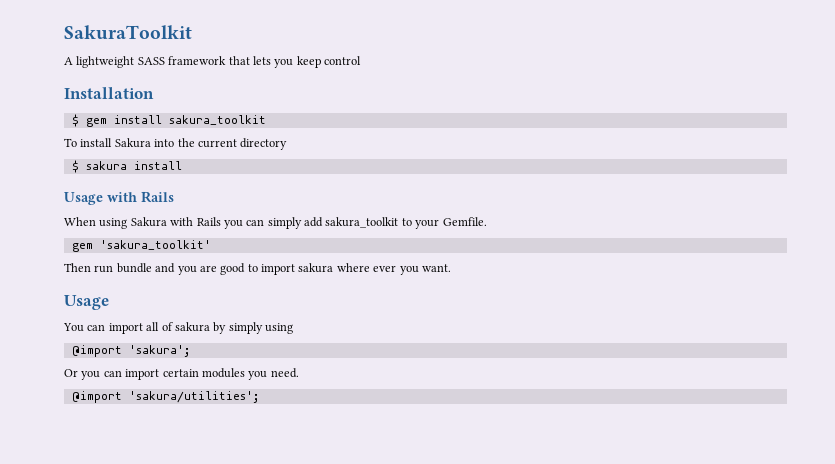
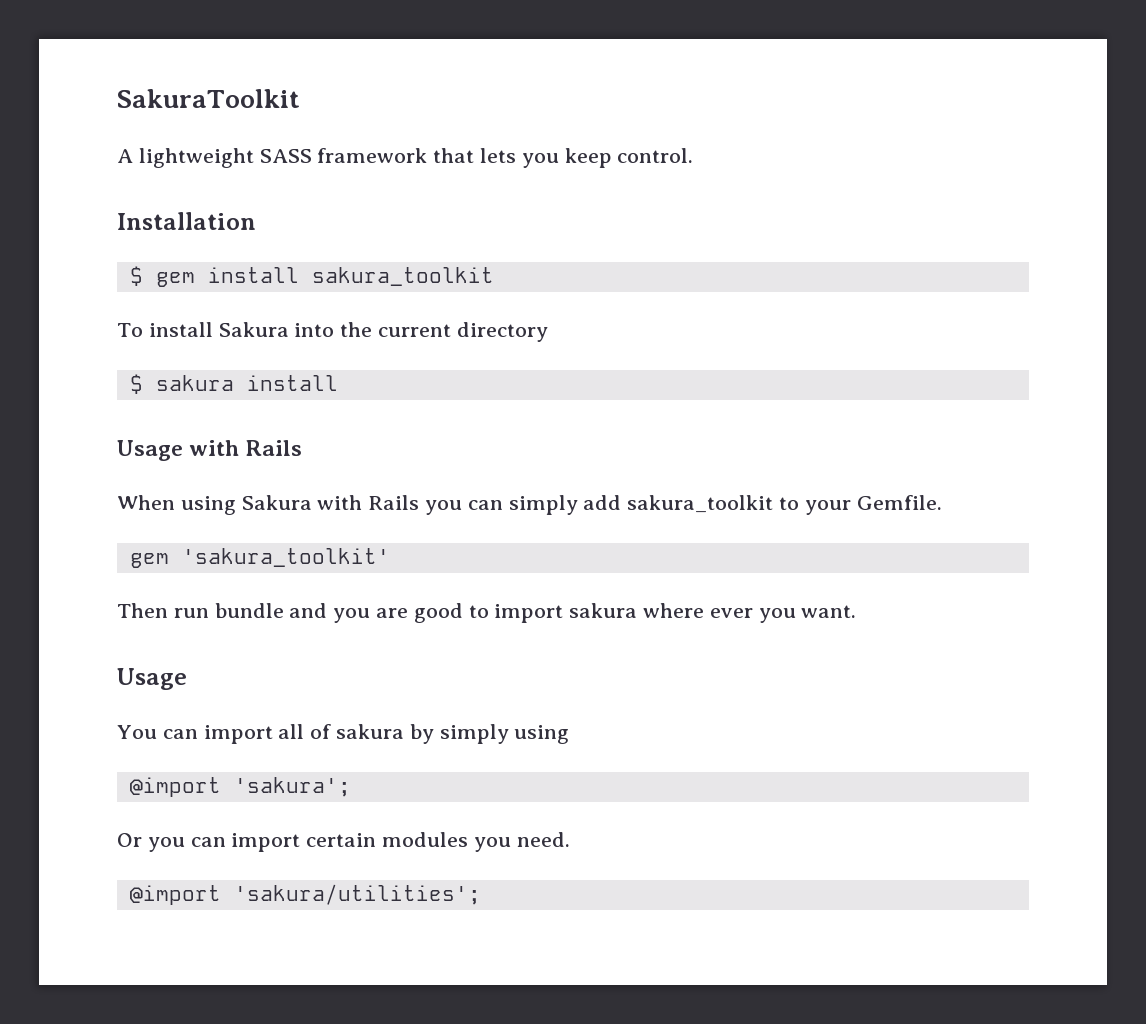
- A lightweight SASS framework that lets you keep control
+ A lightweight SASS framework that lets you keep control.

